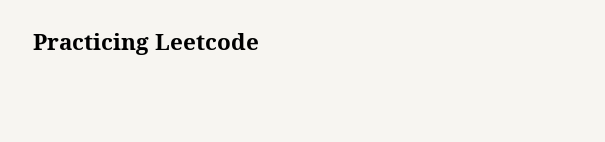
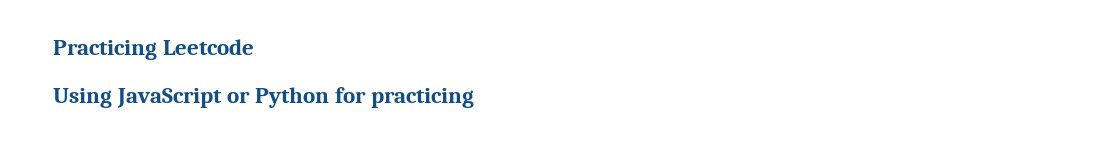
+ Using JavaScript or Python for practicing

